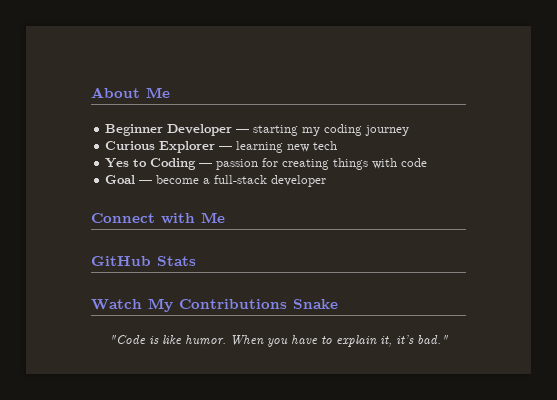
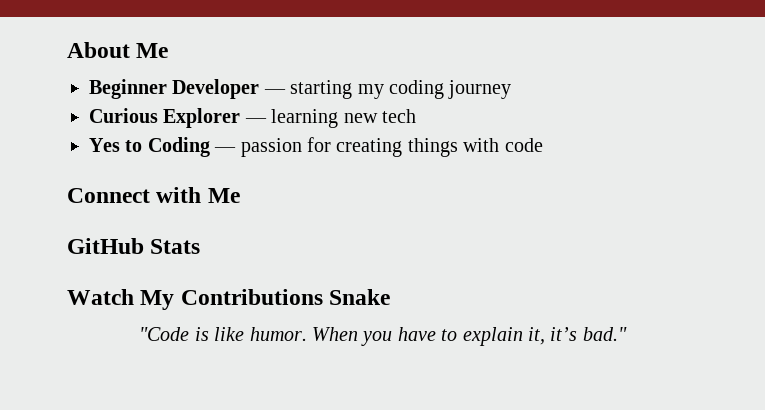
- Goal — become a full-stack developer

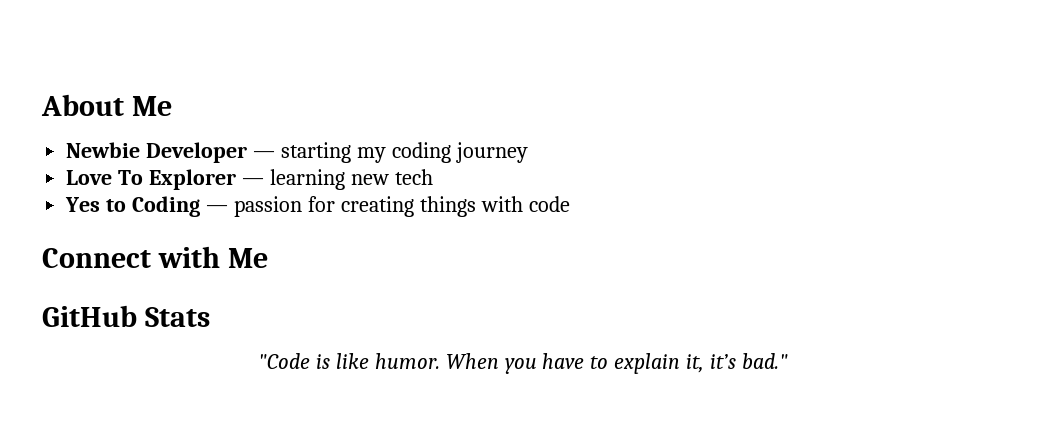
- Beginner Developer — starting my coding journey
+ Newbie Developer — starting my coding journey
- Curious Explorer — learning new tech
+ Love To Explorer — learning new tech
- Watch My Contributions Snake

